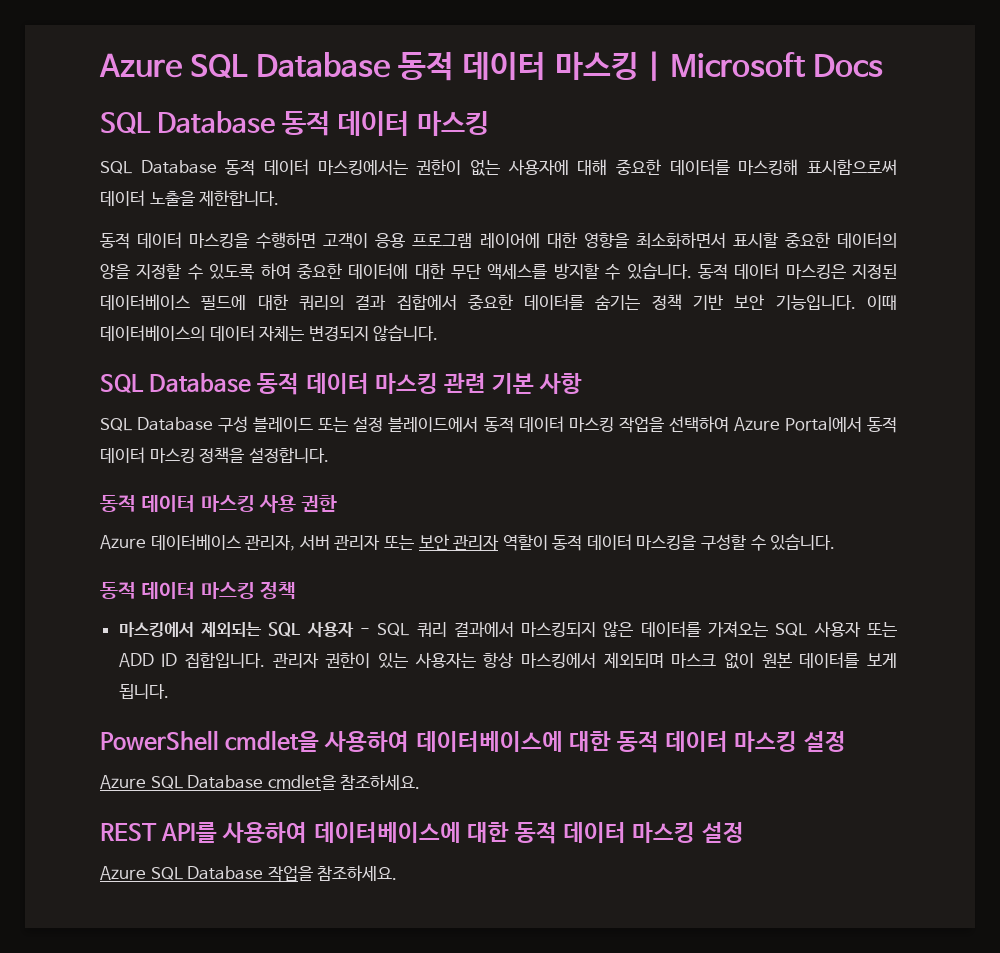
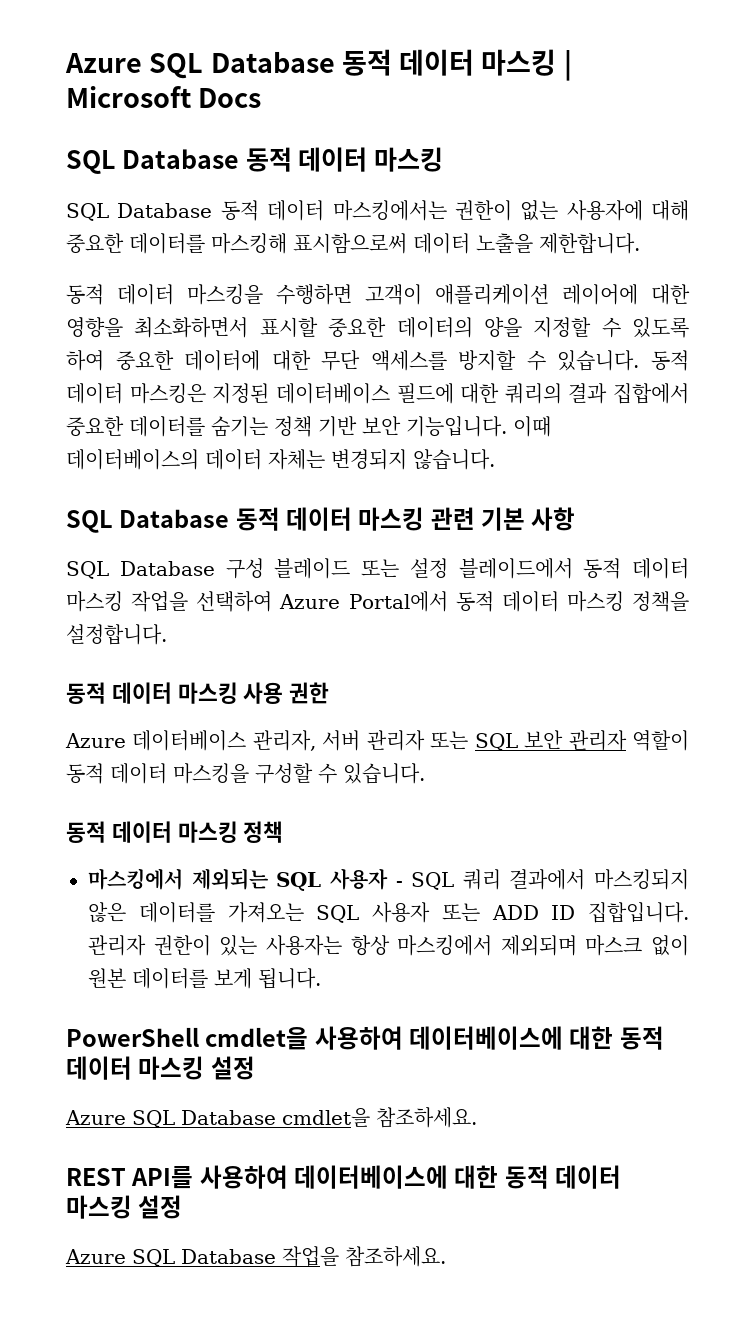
- 동적 데이터 마스킹을 수행하면 고객이 응용 프로그램 레이어에 대한 영향을 최소화하면서 표시할 중요한 데이터의 양을 지정할 수 있도록 하여 중요한 데이터에 대한 무단 액세스를 방지할 수 있습니다.
+ 동적 데이터 마스킹을 수행하면 고객이 애플리케이션 레이어에 대한 영향을 최소화하면서 표시할 중요한 데이터의 양을 지정할 수 있도록 하여 중요한 데이터에 대한 무단 액세스를 방지할 수 있습니다.
- Azure 데이터베이스 관리자, 서버 관리자 또는 보안 관리자 역할이 동적 데이터 마스킹을 구성할 수 있습니다.
+ Azure 데이터베이스 관리자, 서버 관리자 또는 SQL 보안 관리자 역할이 동적 데이터 마스킹을 구성할 수 있습니다.

